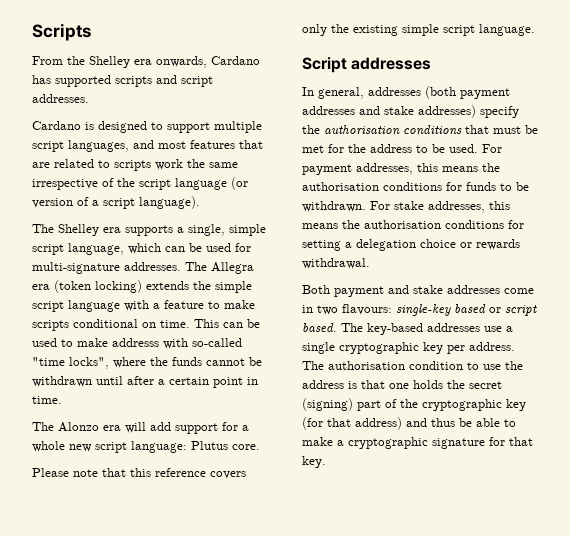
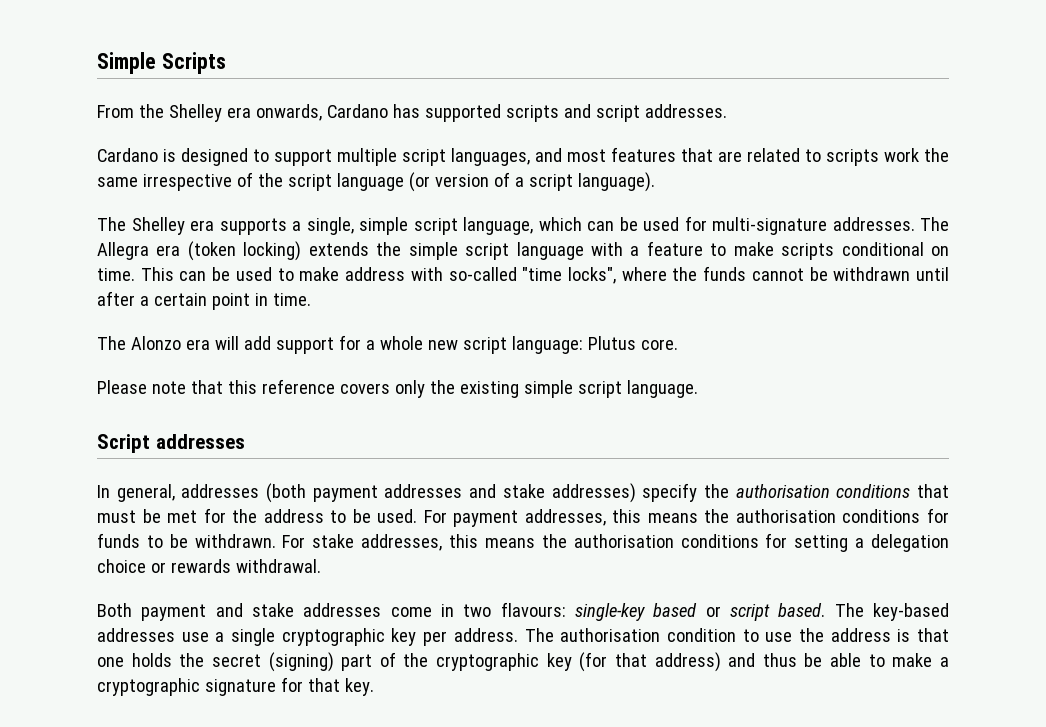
- Scripts
+ Simple Scripts
- This can be used to make addresss with so-called "time locks", where the funds cannot be withdrawn until after a certain point in time.
+ This can be used to make address with so-called "time locks", where the funds cannot be withdrawn until after a certain point in time.

